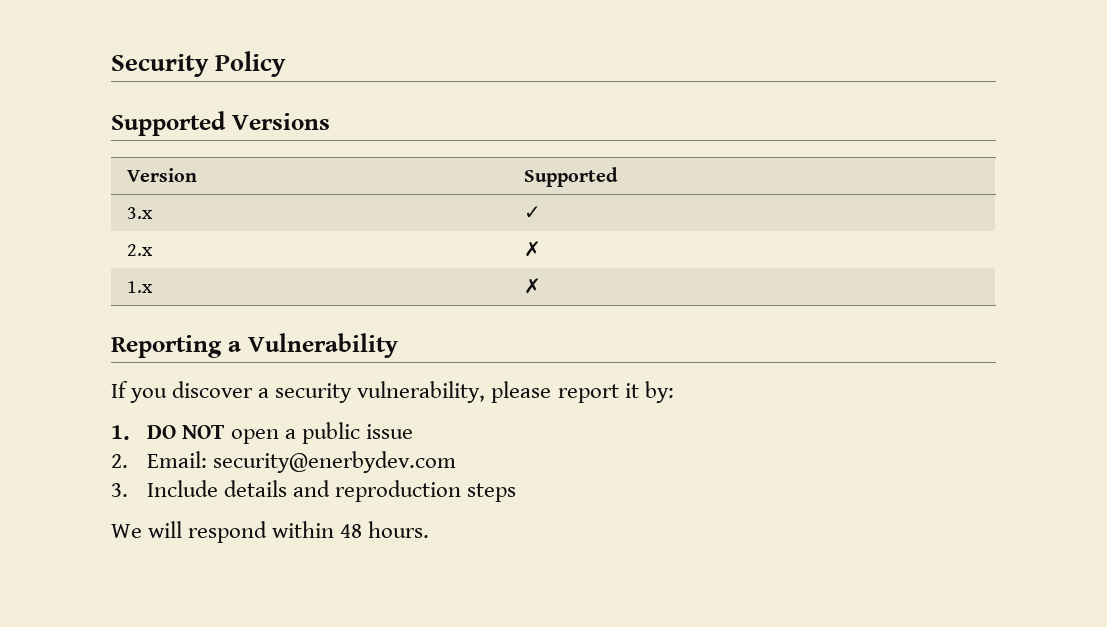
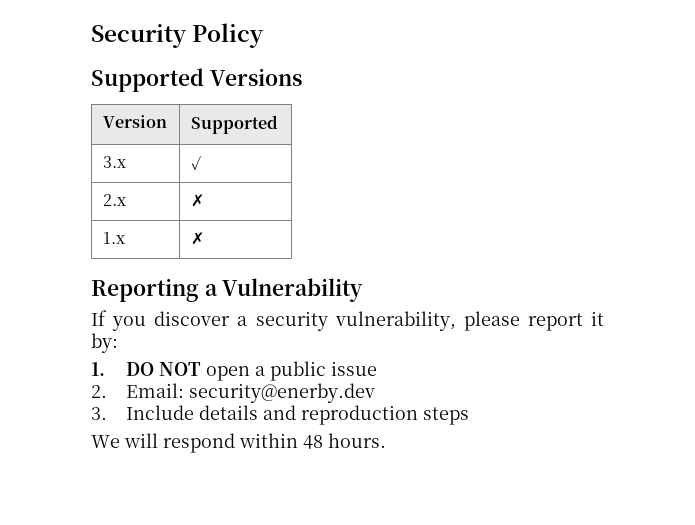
- 2. Email: security@enerbydev.com
+ 2. Email: security@enerby.dev

